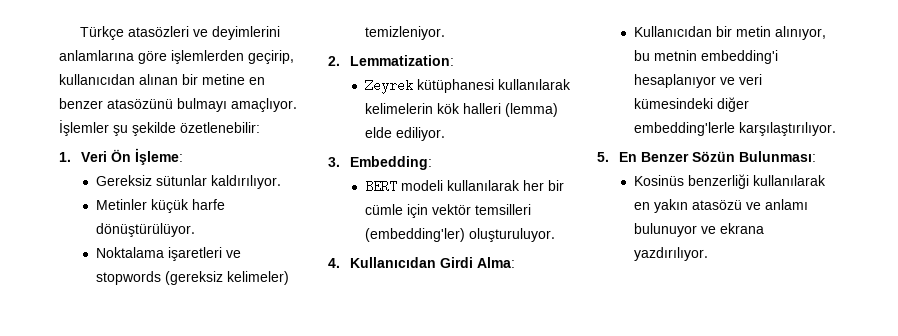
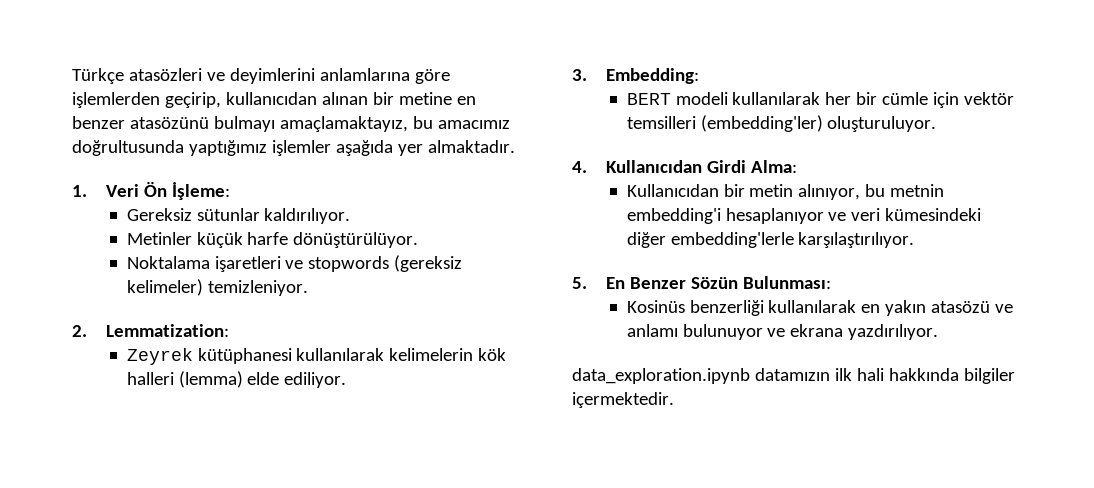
- Türkçe atasözleri ve deyimlerini anlamlarına göre işlemlerden geçirip, kullanıcıdan alınan bir metine en benzer atasözünü bulmayı amaçlıyor. İşlemler şu şekilde özetlenebilir:
+ Türkçe atasözleri ve deyimlerini anlamlarına göre işlemlerden geçirip, kullanıcıdan alınan bir metine en benzer atasözünü bulmayı amaçlamaktayız, bu amacımız doğrultusunda yaptığımız işlemler aşağıda yer almaktadır.
+ data_exploration.ipynb datamızın ilk hali hakkında bilgiler içermektedir.

